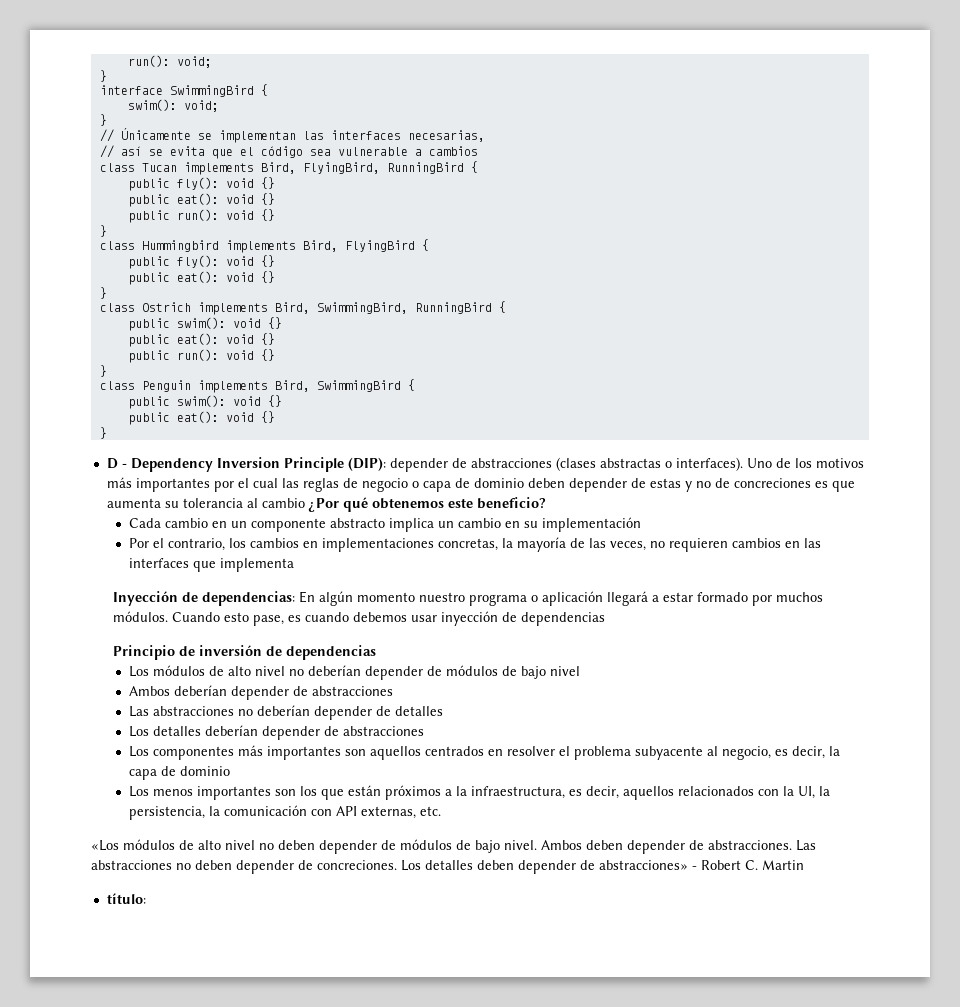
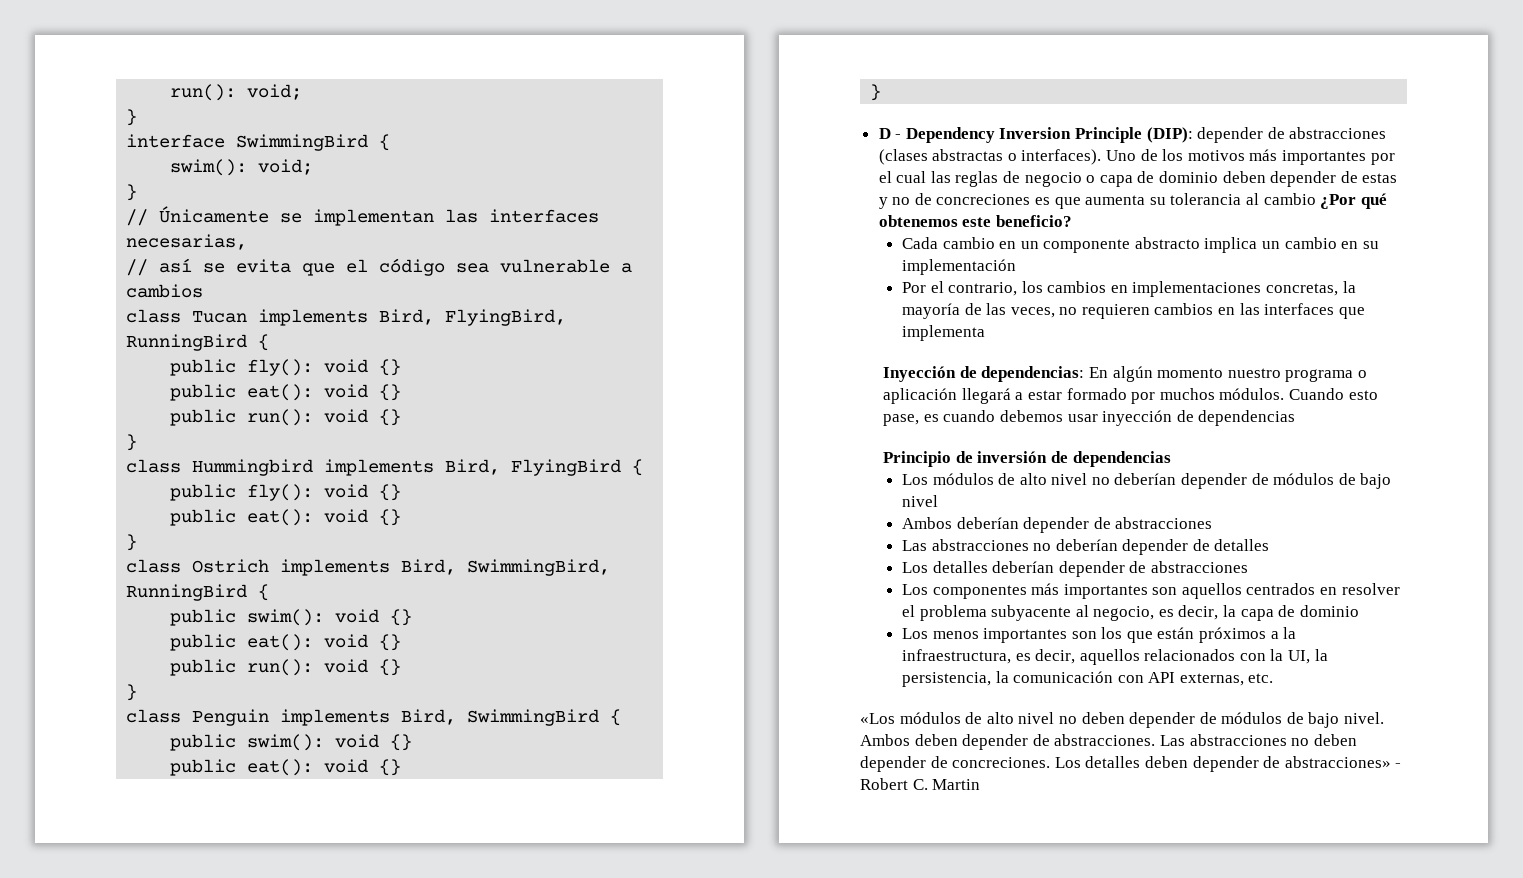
- título:

